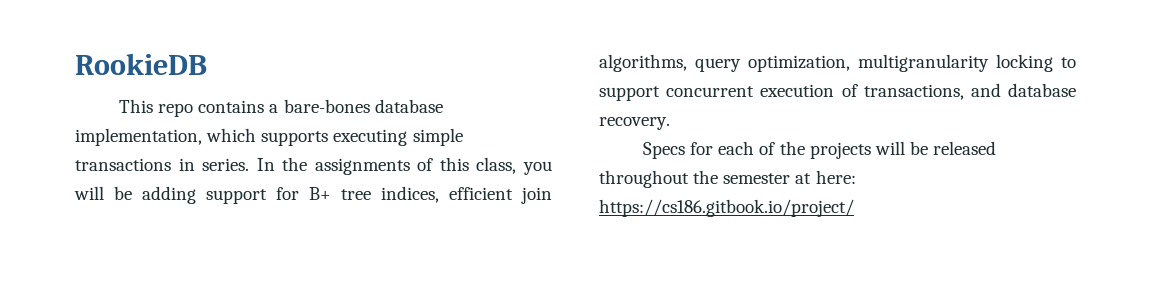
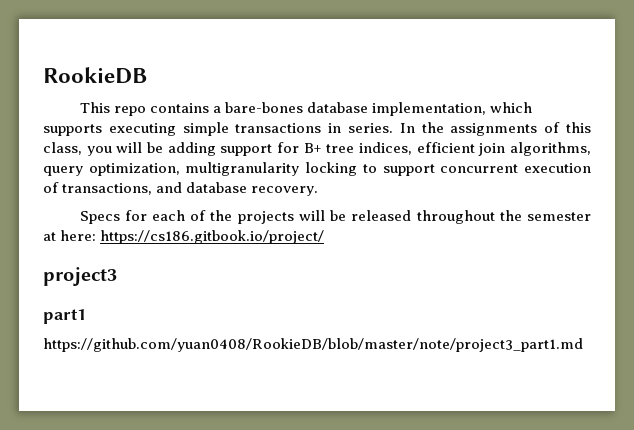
+ project3
+ part1
+ https://github.com/yuan0408/RookieDB/blob/master/note/project3_part1.md

